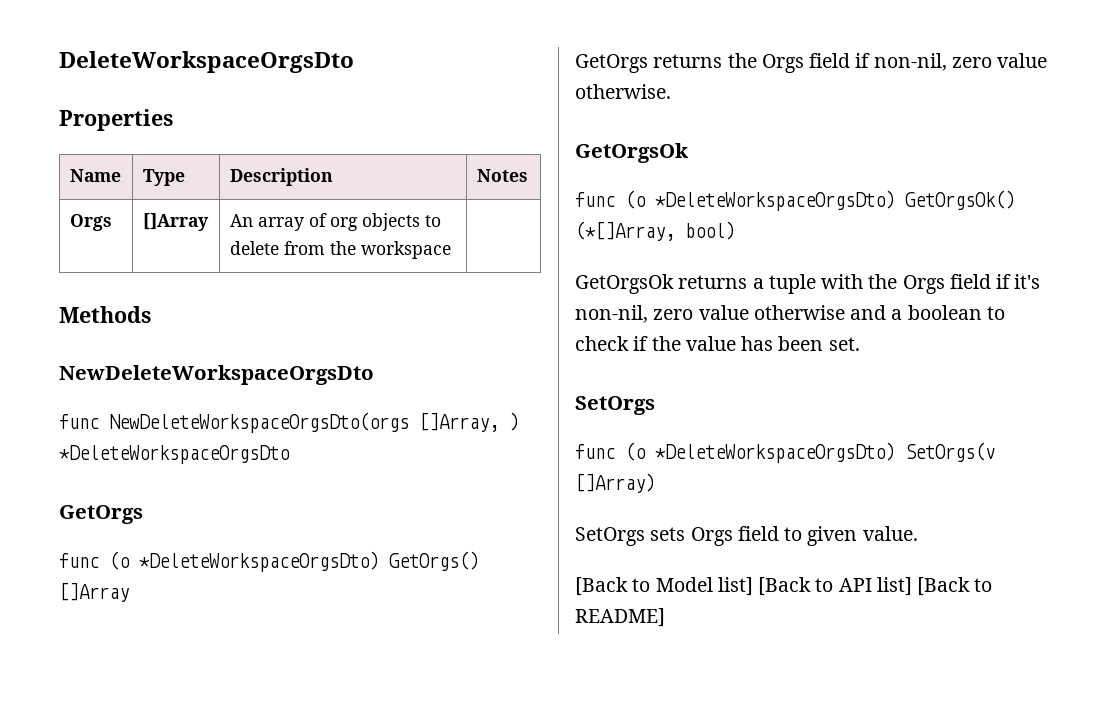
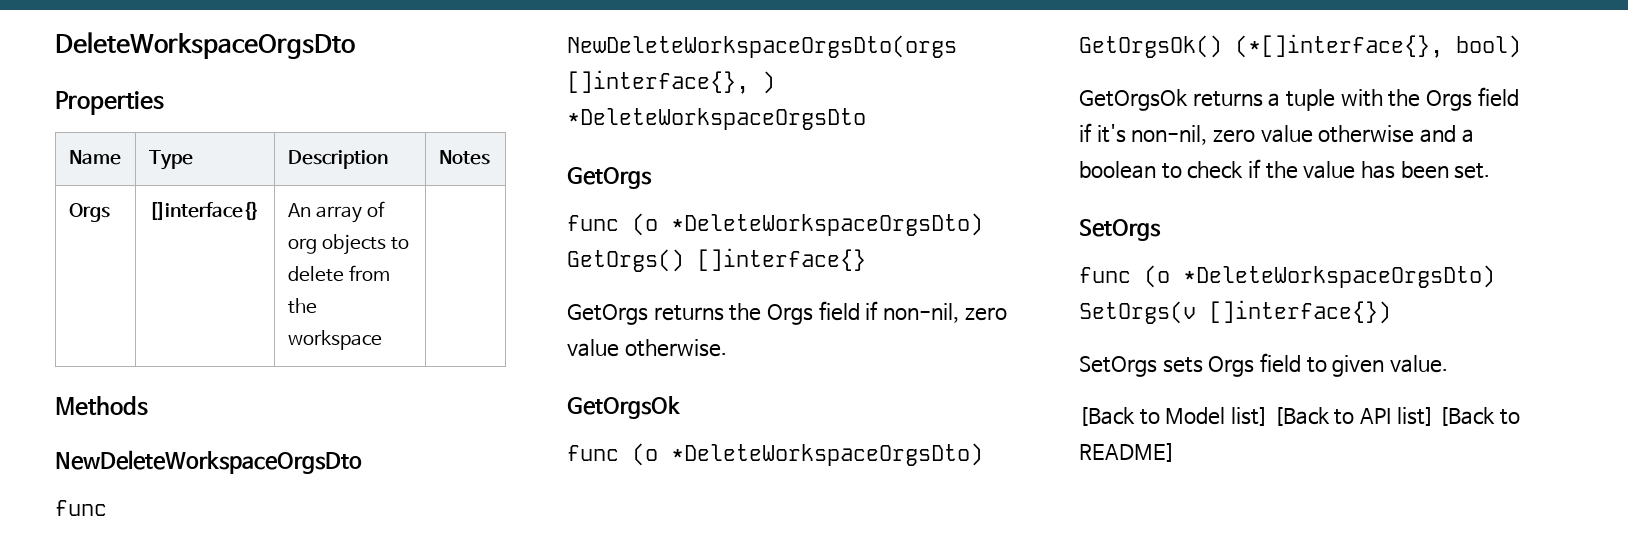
- Orgs | []Array | An array of org objects to delete from the workspace |
+ Orgs | []interface{} | An array of org objects to delete from the workspace |
- func NewDeleteWorkspaceOrgsDto(orgs []Array, ) *DeleteWorkspaceOrgsDto
+ func NewDeleteWorkspaceOrgsDto(orgs []interface{}, ) *DeleteWorkspaceOrgsDto
- func (o *DeleteWorkspaceOrgsDto) GetOrgs() []Array
+ func (o *DeleteWorkspaceOrgsDto) GetOrgs() []interface{}
- func (o *DeleteWorkspaceOrgsDto) GetOrgsOk() (*[]Array, bool)
+ func (o *DeleteWorkspaceOrgsDto) GetOrgsOk() (*[]interface{}, bool)
- func (o *DeleteWorkspaceOrgsDto) SetOrgs(v []Array)
+ func (o *DeleteWorkspaceOrgsDto) SetOrgs(v []interface{})

